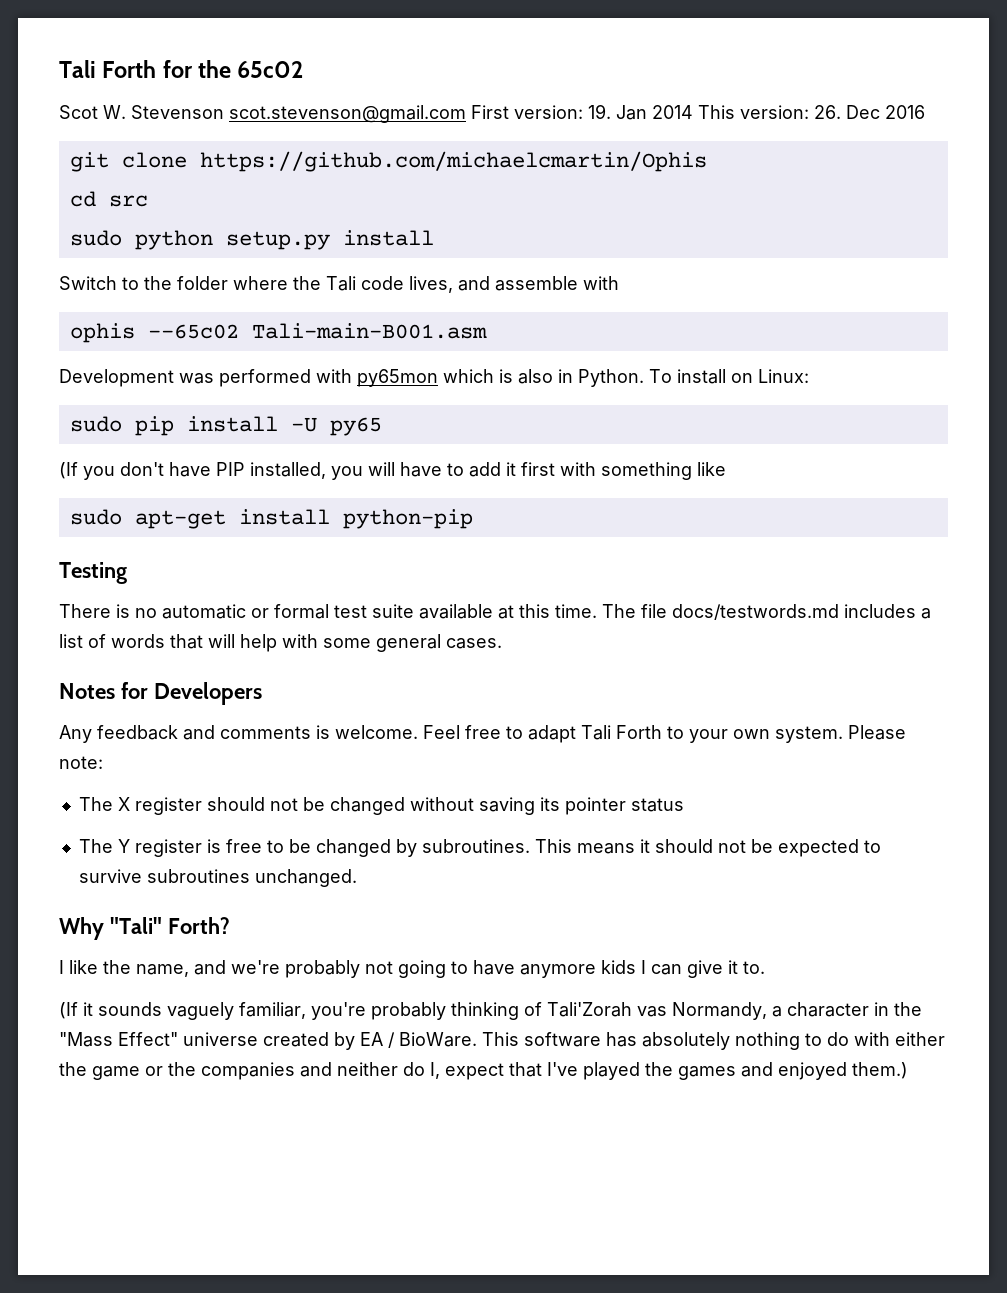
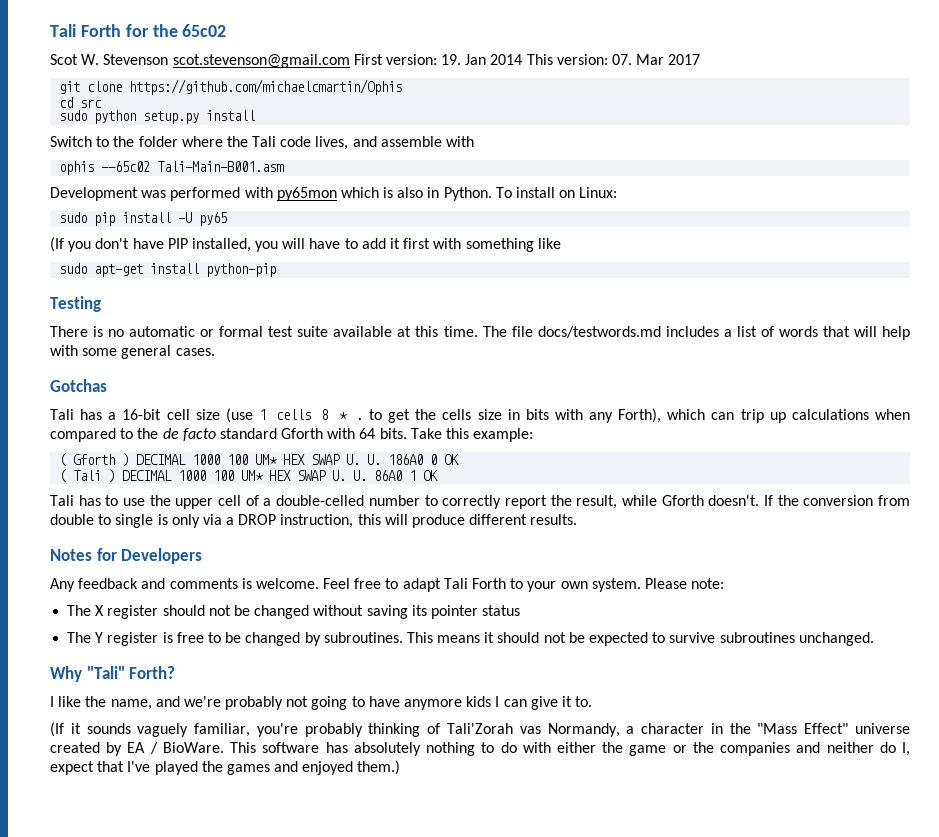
- Scot W. Stevenson scot.stevenson@gmail.com First version: 19. Jan 2014 This version: 26. Dec 2016
+ Scot W. Stevenson scot.stevenson@gmail.com First version: 19. Jan 2014 This version: 07. Mar 2017
- ophis --65c02 Tali-main-B001.asm
+ ophis --65c02 Tali-Main-B001.asm
+ Gotchas
+ Tali has a 16-bit cell size (use 1 cells 8 * . to get the cells size in bits with any Forth), which can trip up calculations when compared to the de facto standard Gforth with 64 bits. Take this example:
+ ( Gforth ) DECIMAL 1000 100 UM* HEX SWAP U. U. 186A0 0 OK
+ ( Tali ) DECIMAL 1000 100 UM* HEX SWAP U. U. 86A0 1 OK
+ Tali has to use the upper cell of a double-celled number to correctly report the result, while Gforth doesn't. If the conversion from double to single is only via a DROP instruction, this will produce different results.

